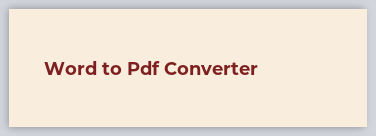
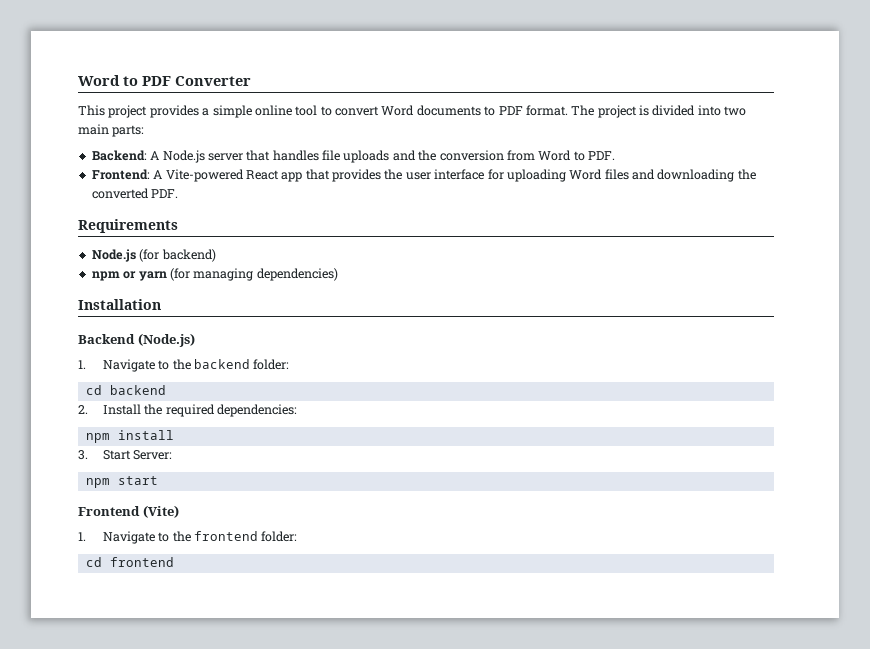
- Word to Pdf Converter
+ Word to PDF Converter
+ This project provides a simple online tool to convert Word documents to PDF format. The project is divided into two main parts:
+ Backend: A Node.js server that handles file uploads and the conversion from Word to PDF.
+ Frontend: A Vite-powered React app that provides the user interface for uploading Word files and downloading the converted PDF.
+ Requirements
+ Node.js (for backend)
+ npm or yarn (for managing dependencies)
+ Installation
+ Backend (Node.js)
+ 1. Navigate to the backend folder:
+ cd backend
+ 2. Install the required dependencies:
+ npm install
+ 3. Start Server:
+ npm start
+ Frontend (Vite)
+ 1. Navigate to the frontend folder:
+ cd frontend

